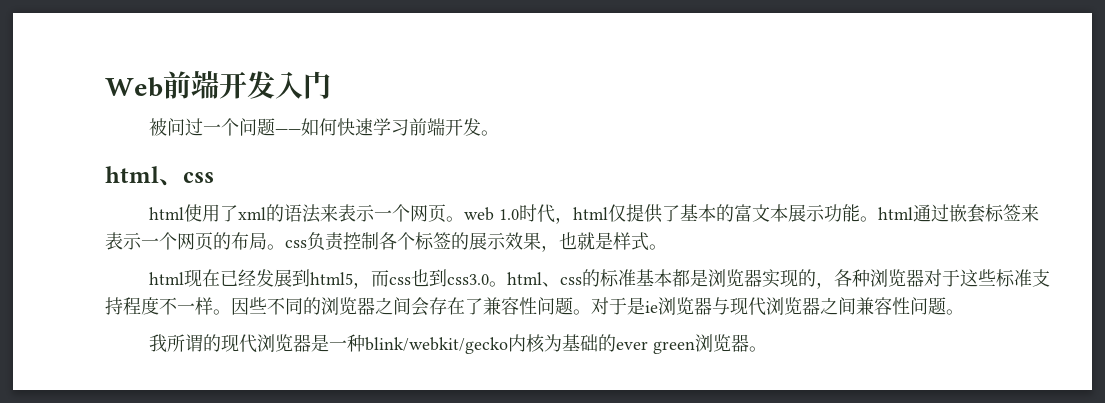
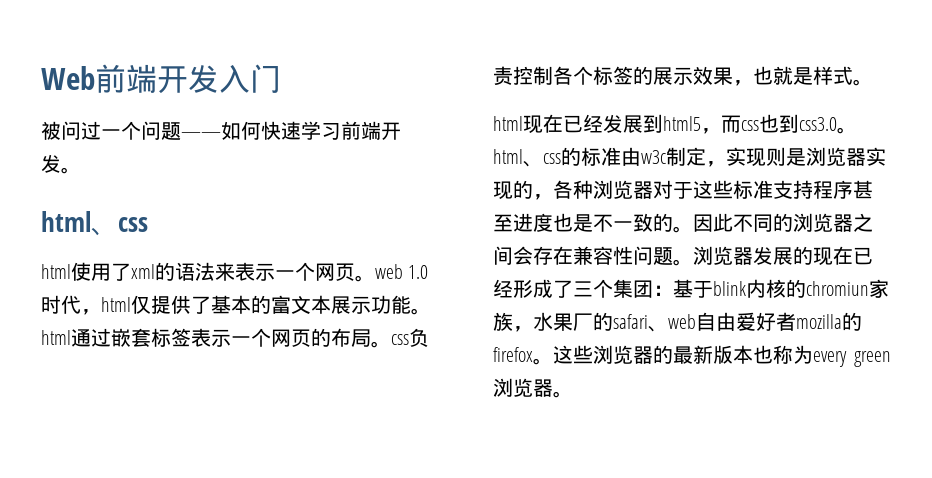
- html使用了xml的语法来表示一个网页。web 1.0时代，html仅提供了基本的富文本展示功能。html通过嵌套标签来表示一个网页的布局。css负责控制各个标签的展示效果，也就是样式。
+ html使用了xml的语法来表示一个网页。web 1.0时代，html仅提供了基本的富文本展示功能。html通过嵌套标签表示一个网页的布局。css负责控制各个标签的展示效果，也就是样式。
- html现在已经发展到html5，而css也到css3.0。html、css的标准基本都是浏览器实现的，各种浏览器对于这些标准支持程度不一样。因些不同的浏览器之间会存在了兼容性问题。对于是ie浏览器与现代浏览器之间兼容性问题。
- 我所谓的现代浏览器是一种blink/webkit/gecko内核为基础的ever green浏览器。
+ html现在已经发展到html5，而css也到css3.0。html、css的标准由w3c制定，实现则是浏览器实现的，各种浏览器对于这些标准支持程序甚至进度也是不一致的。因此不同的浏览器之间会存在兼容性问题。浏览器发展的现在已经形成了三个集团：基于blink内核的chromiun家族，水果厂的safari、web自由爱好者mozilla的firefox。这些浏览器的最新版本也称为every green浏览器。

